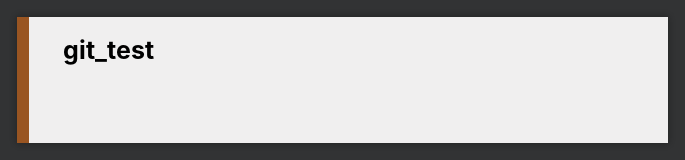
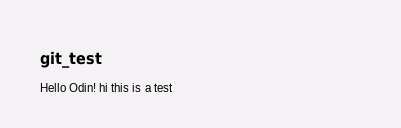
+ Hello Odin! hi this is a test

